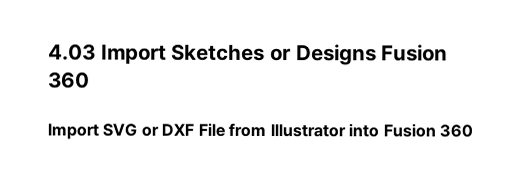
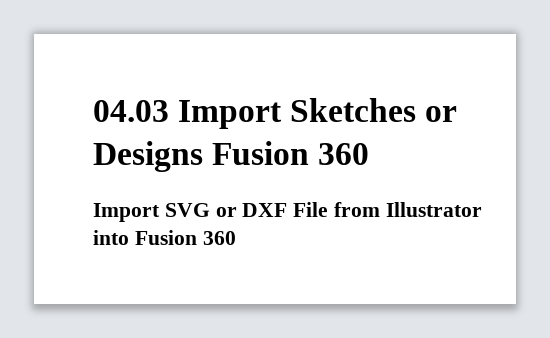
- 4.03 Import Sketches or Designs Fusion 360
+ 04.03 Import Sketches or Designs Fusion 360

